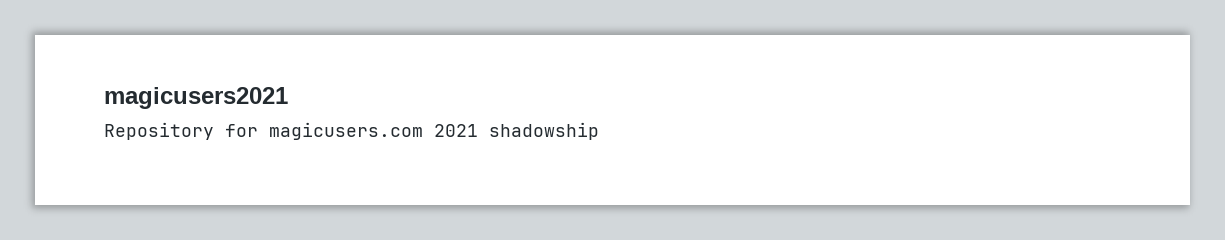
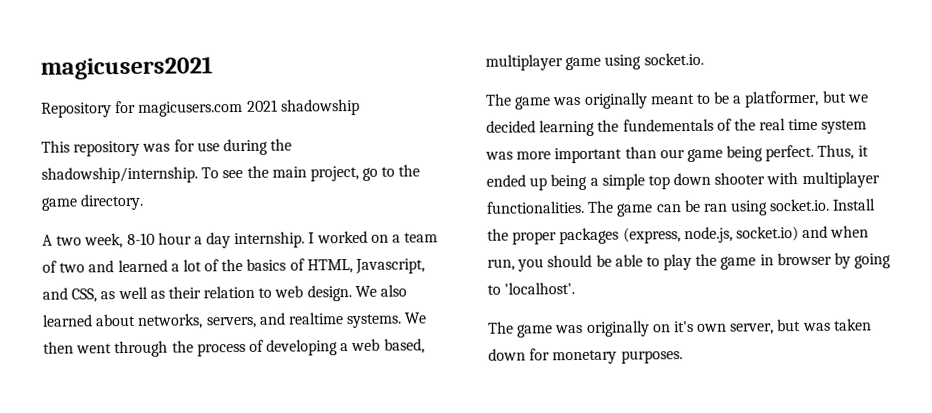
+ This repository was for use during the shadowship/internship. To see the main project, go to the game directory.
+ A two week, 8-10 hour a day internship. I worked on a team of two and learned a lot of the basics of HTML, Javascript, and CSS, as well as their relation to web design. We also learned about networks, servers, and realtime systems. We then went through the process of developing a web based, multiplayer game using socket.io.
+ The game was originally meant to be a platformer, but we decided learning the fundementals of the real time system was more important than our game being perfect. Thus, it ended up being a simple top down shooter with multiplayer functionalities. The game can be ran using socket.io. Install the proper packages (express, node.js, socket.io) and when run, you should be able to play the game in browser by going to 'localhost'.
+ The game was originally on it's own server, but was taken down for monetary purposes.

